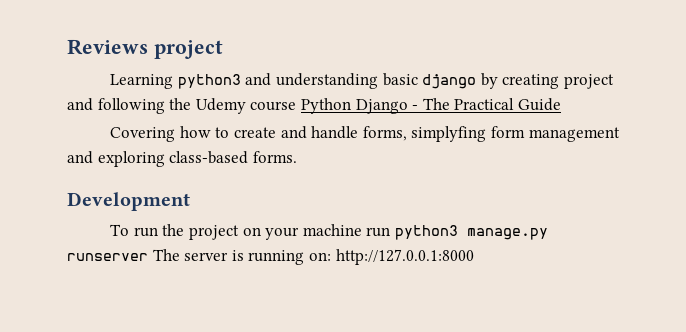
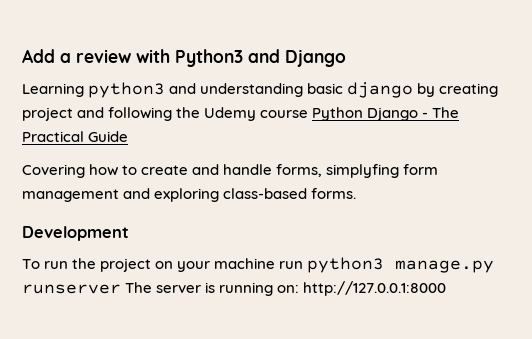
- Reviews project
+ Add a review with Python3 and Django

